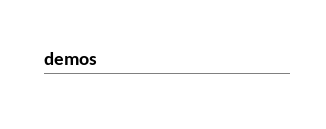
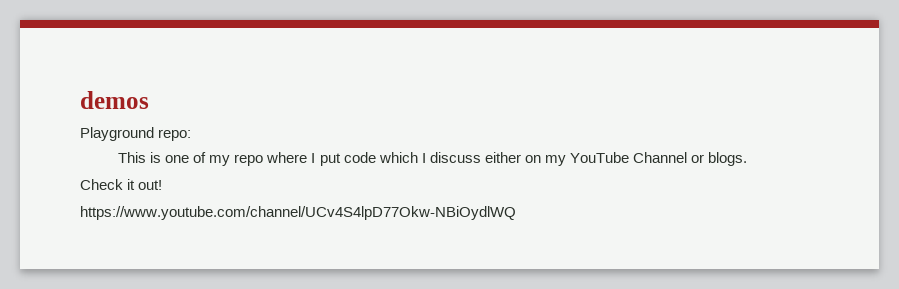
+ Playground repo:
+ This is one of my repo where I put code which I discuss either on my YouTube Channel or blogs.
+ Check it out!
+ https://www.youtube.com/channel/UCv4S4lpD77Okw-NBiOydlWQ

